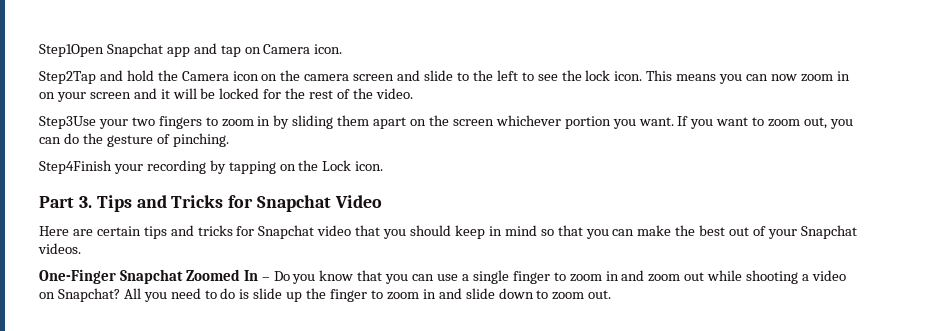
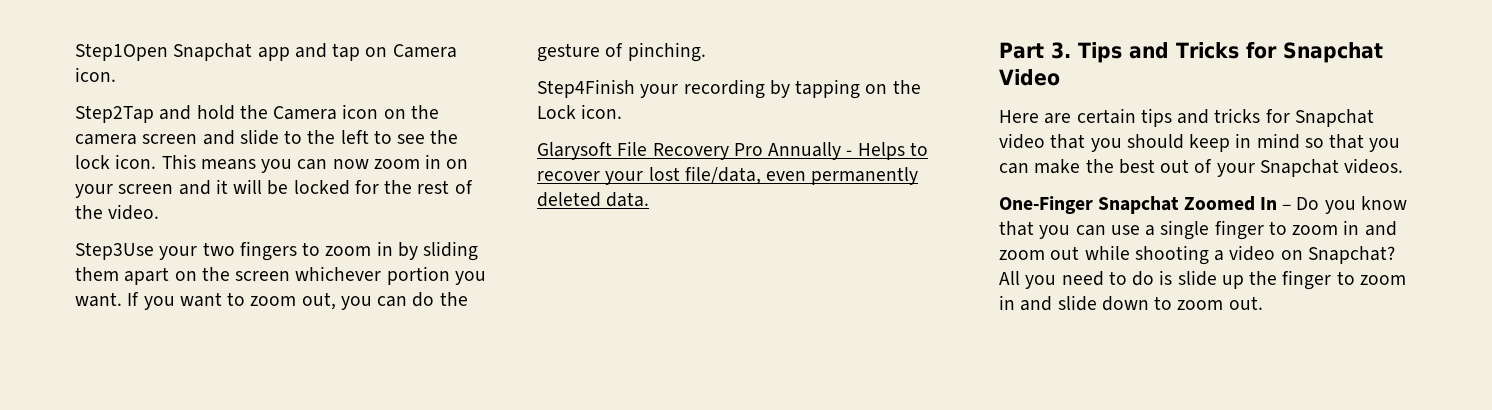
+ Glarysoft File Recovery Pro Annually - Helps to recover your lost file/data, even permanently deleted data.

